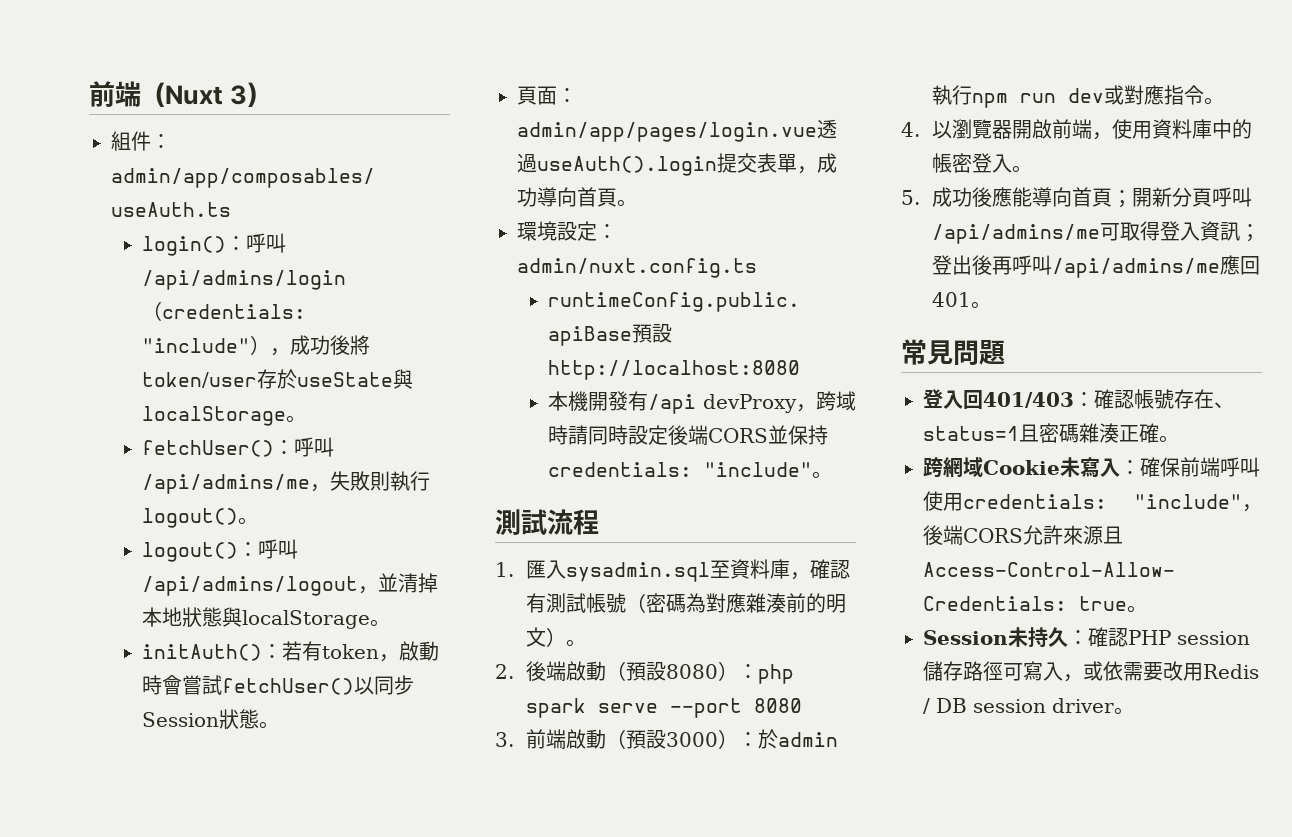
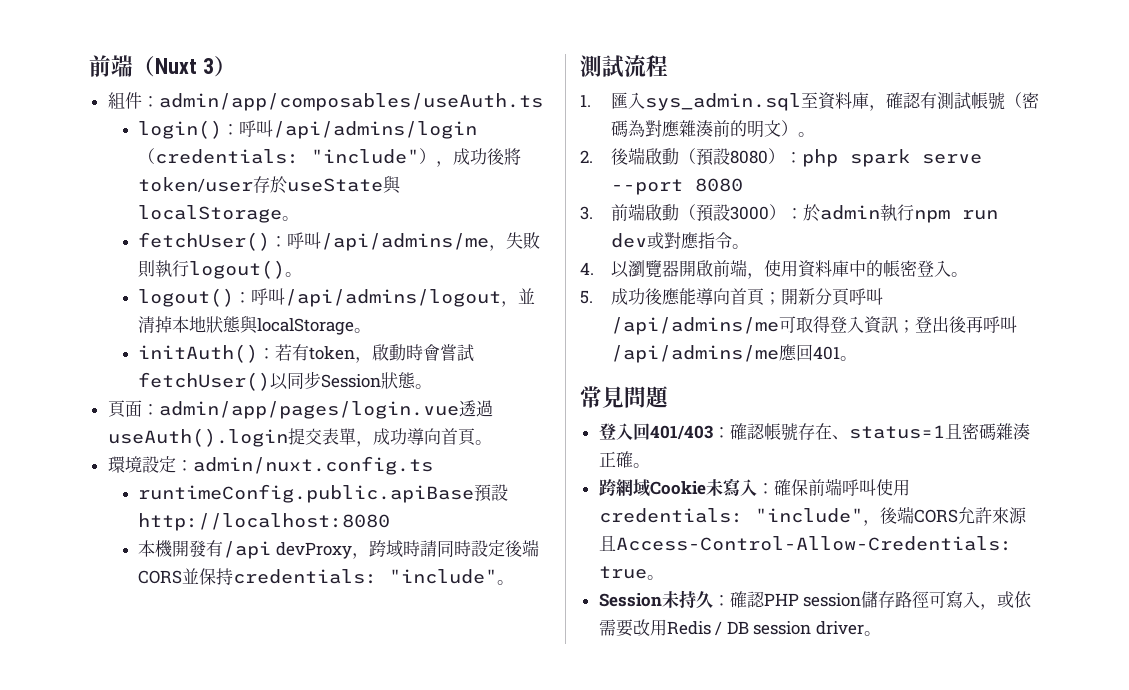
- 1.匯入sysadmin.sql至資料庫，確認有測試帳號（密碼為對應雜湊前的明文）。
+ 1.匯入sys_admin.sql至資料庫，確認有測試帳號（密碼為對應雜湊前的明文）。

